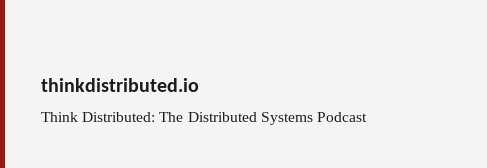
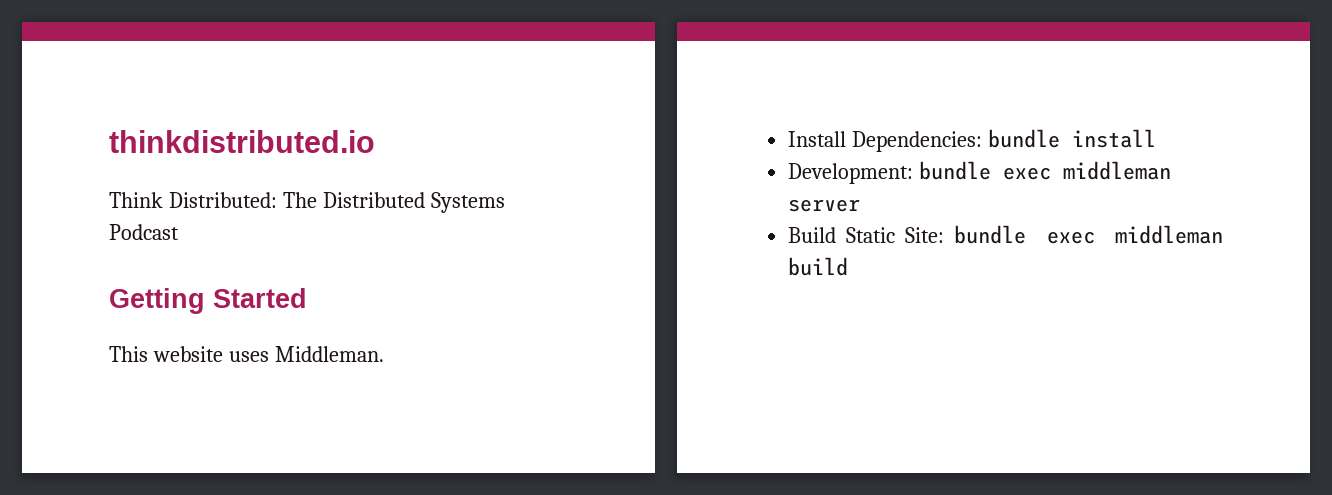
+ Getting Started
+ This website uses Middleman.
+ Install Dependencies: bundle install
+ Development: bundle exec middleman server
+ Build Static Site: bundle exec middleman build

